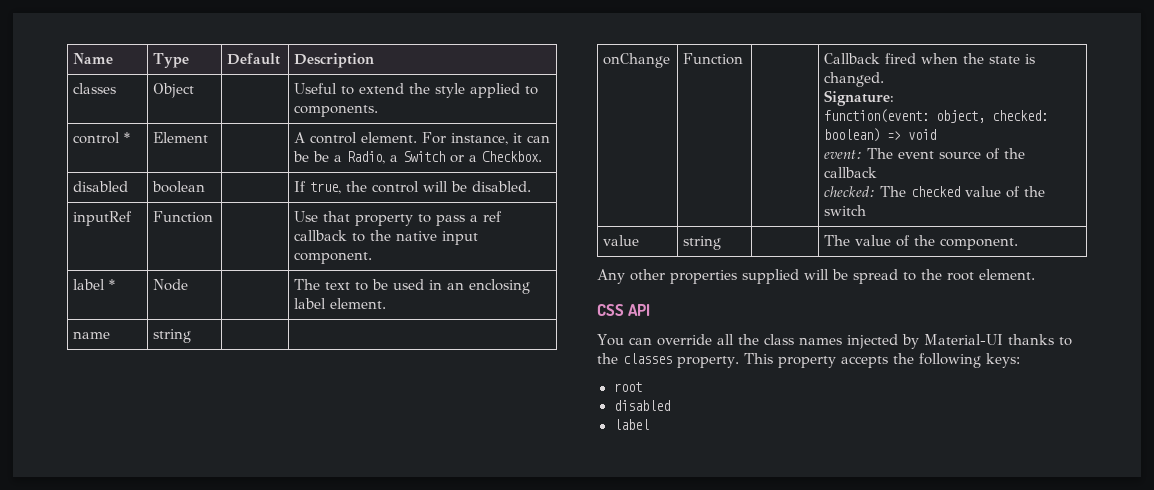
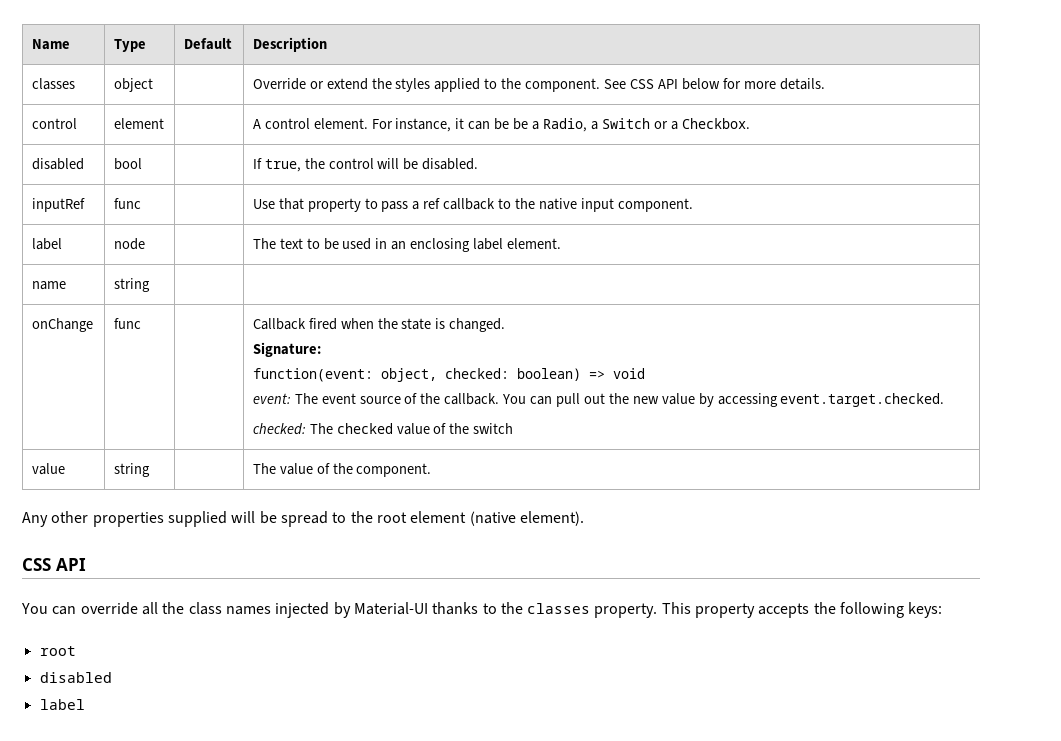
- classes | Object | | Useful to extend the style applied to components.
- control * | Element | | A control element. For instance, it can be be a Radio, a Switch or a Checkbox.
+ classes | object | | Override or extend the styles applied to the component. See CSS API below for more details.
+ control | element | | A control element. For instance, it can be be a Radio, a Switch or a Checkbox.
- disabled | boolean | | If true, the control will be disabled.
+ disabled | bool | | If true, the control will be disabled.
- inputRef | Function | | Use that property to pass a ref callback to the native input component.
+ inputRef | func | | Use that property to pass a ref callback to the native input component.
- label * | Node | | The text to be used in an enclosing label element.
+ label | node | | The text to be used in an enclosing label element.
- onChange | Function | | Callback fired when the state is changed.
+ onChange | func | | Callback fired when the state is changed.
  Signature:
  function(event: object, checked: boolean) => void
- event: The event source of the callback
+ event: The event source of the callback. You can pull out the new value by accessing event.target.checked.
- Any other properties supplied will be spread to the root element.
+ Any other properties supplied will be spread to the root element (native element).

